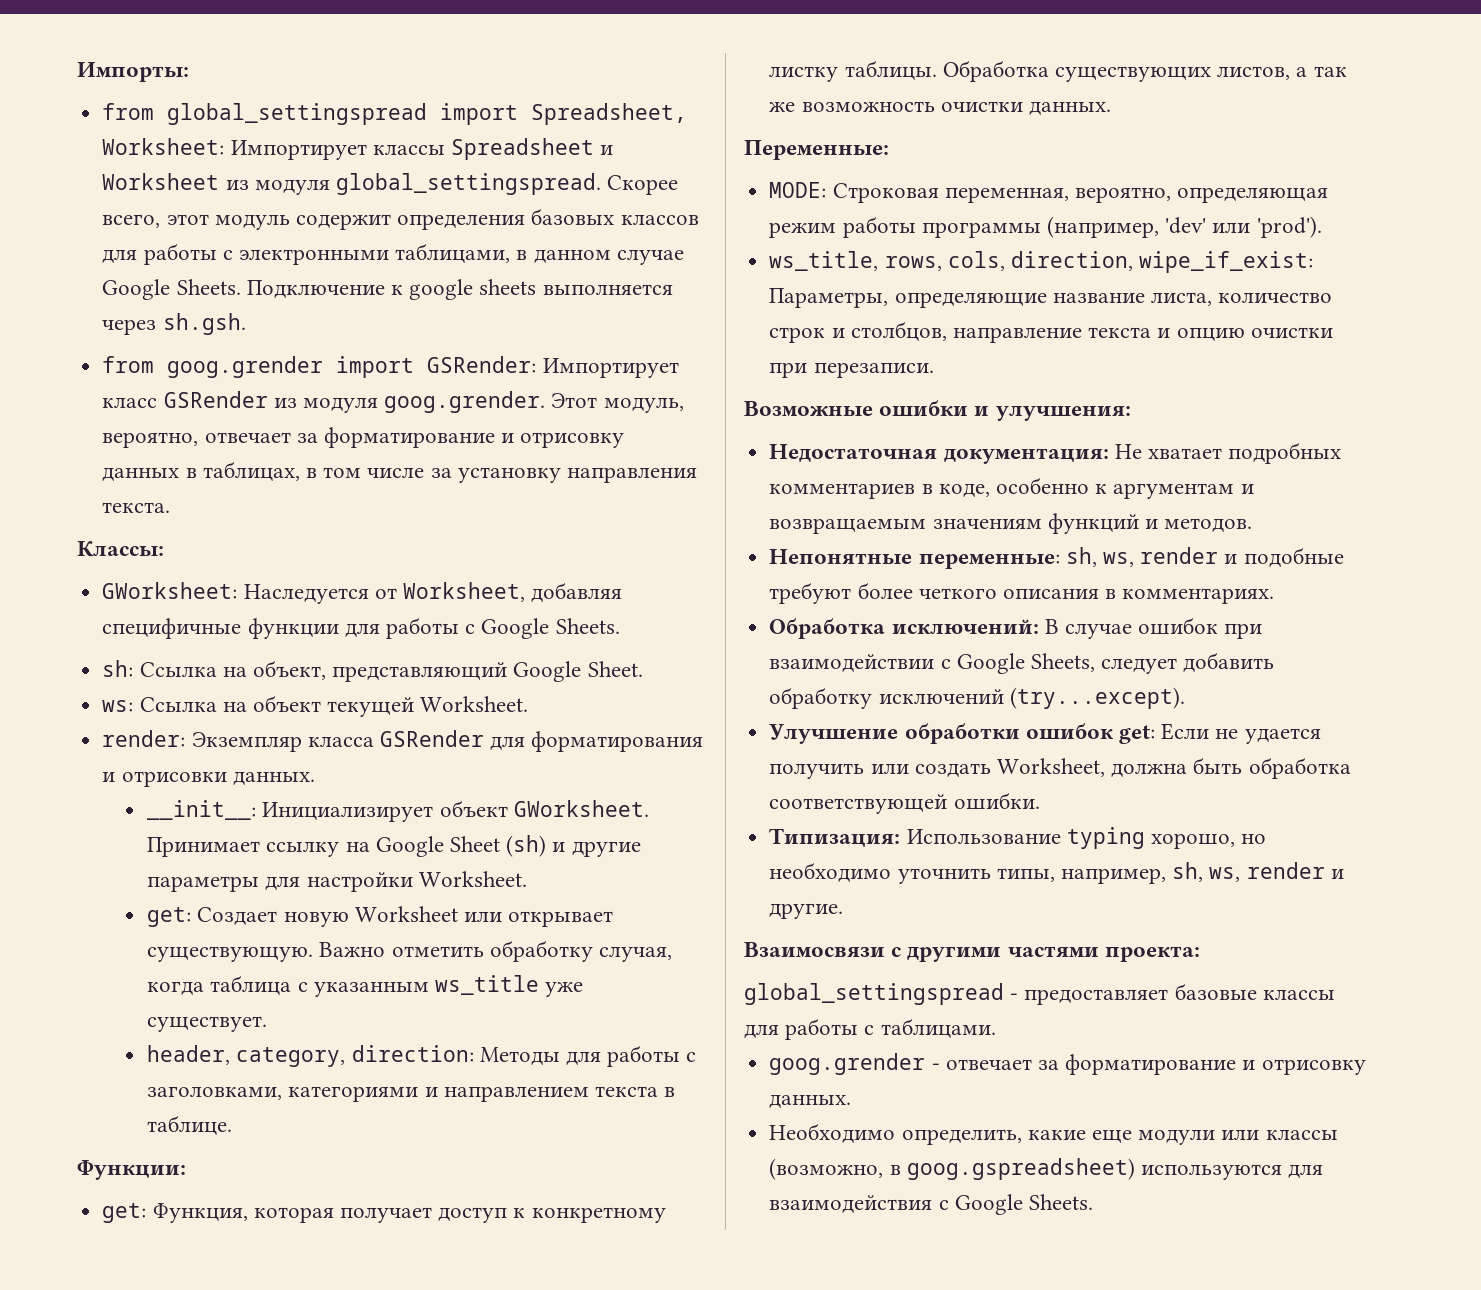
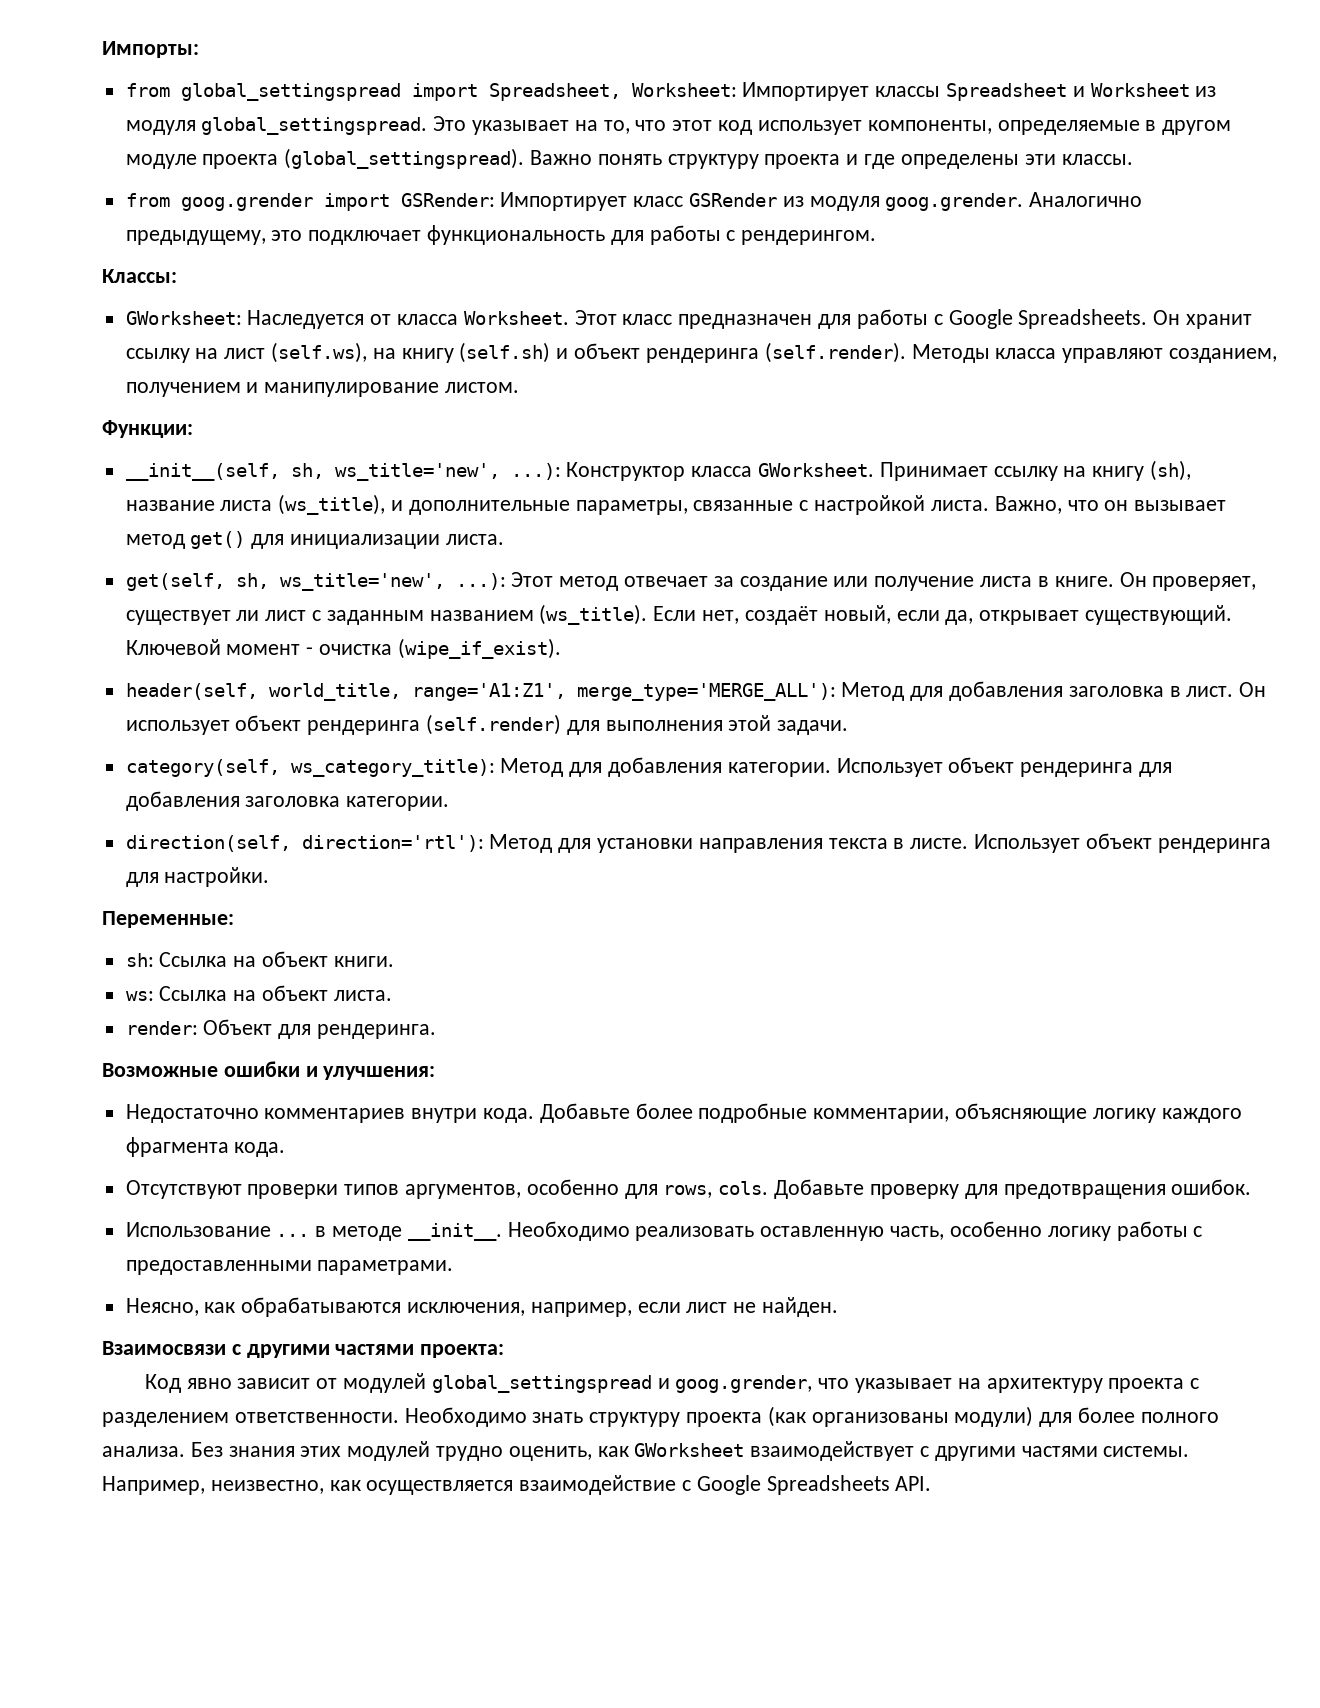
- Скорее всего, этот модуль содержит определения базовых классов для работы с электронными таблицами, в данном случае Google Sheets. Подключение к google sheets выполняется через sh.gsh.
+ Это указывает на то, что этот код использует компоненты, определяемые в другом модуле проекта (global_settingspread). Важно понять структуру проекта и где определены эти классы.
- from goog.grender import GSRender: Импортирует класс GSRender из модуля goog.grender. Этот модуль, вероятно, отвечает за форматирование и отрисовку данных в таблицах, в том числе за установку направления текста.
+ from goog.grender import GSRender: Импортирует класс GSRender из модуля goog.grender. Аналогично предыдущему, это подключает функциональность для работы с рендерингом.
  Классы:
- GWorksheet: Наследуется от Worksheet, добавляя специфичные функции для работы с Google Sheets.
+ GWorksheet: Наследуется от класса Worksheet. Этот класс предназначен для работы с Google Spreadsheets. Он хранит ссылку на лист (self.ws), на книгу (self.sh) и объект рендеринга (self.render). Методы класса управляют созданием, получением и манипулирование листом.
+ Функции:
+ __init__(self, sh, ws_title='new', ...): Конструктор класса GWorksheet. Принимает ссылку на книгу (sh), название листа (ws_title), и дополнительные параметры, связанные с настройкой листа. Важно, что он вызывает метод get() для инициализации листа.
+ get(self, sh, ws_title='new', ...): Этот метод отвечает за создание или получение листа в книге. Он проверяет, существует ли лист с заданным названием (ws_title). Если нет, создаёт новый, если да, открывает существующий. Ключевой момент - очистка (wipe_if_exist).
+ header(self, world_title, range='A1:Z1', merge_type='MERGE_ALL'): Метод для добавления заголовка в лист. Он использует объект рендеринга (self.render) для выполнения этой задачи.
+ category(self, ws_category_title): Метод для добавления категории. Использует объект рендеринга для добавления заголовка категории.
+ direction(self, direction='rtl'): Метод для установки направления текста в листе. Использует объект рендеринга для настройки.
+ Переменные:
- sh: Ссылка на объект, представляющий Google Sheet.
+ sh: Ссылка на объект книги.
- ws: Ссылка на объект текущей Worksheet.
+ ws: Ссылка на объект листа.
- render: Экземпляр класса GSRender для форматирования и отрисовки данных.
- __init__: Инициализирует объект GWorksheet. Принимает ссылку на Google Sheet (sh) и другие параметры для настройки Worksheet.
- get: Создает новую Worksheet или открывает существующую. Важно отметить обработку случая, когда таблица с указанным ws_title уже существует.
- header, category, direction: Методы для работы с заголовками, категориями и направлением текста в таблице.
- Функции:
- get: Функция, которая получает доступ к конкретному листку таблицы. Обработка существующих листов, а так же возможность очистки данных.
- Переменные:
- MODE: Строковая переменная, вероятно, определяющая режим работы программы (например, 'dev' или 'prod').
- ws_title, rows, cols, direction, wipe_if_exist: Параметры, определяющие название листа, количество строк и столбцов, направление текста и опцию очистки при перезаписи.
+ render: Объект для рендеринга.
  Возможные ошибки и улучшения:
- Недостаточная документация: Не хватает подробных комментариев в коде, особенно к аргументам и возвращаемым значениям функций и методов.
- Непонятные переменные: sh, ws, render и подобные требуют более четкого описания в комментариях.
- Обработка исключений: В случае ошибок при взаимодействии с Google Sheets, следует добавить обработку исключений (try...except).
- Улучшение обработки ошибок get: Если не удается получить или создать Worksheet, должна быть обработка соответствующей ошибки.
- Типизация: Использование typing хорошо, но необходимо уточнить типы, например, sh, ws, render и другие.
+ Недостаточно комментариев внутри кода. Добавьте более подробные комментарии, объясняющие логику каждого фрагмента кода.
+ Отсутствуют проверки типов аргументов, особенно для rows, cols. Добавьте проверку для предотвращения ошибок.
+ Использование ... в методе __init__. Необходимо реализовать оставленную часть, особенно логику работы с предоставленными параметрами.
+ Неясно, как обрабатываются исключения, например, если лист не найден.
- global_settingspread - предоставляет базовые классы для работы с таблицами.
- goog.grender - отвечает за форматирование и отрисовку данных.
- Необходимо определить, какие еще модули или классы (возможно, в goog.gspreadsheet) используются для взаимодействия с Google Sheets.
+ Код явно зависит от модулей global_settingspread и goog.grender, что указывает на архитектуру проекта с разделением ответственности. Необходимо знать структуру проекта (как организованы модули) для более полного анализа. Без знания этих модулей трудно оценить, как GWorksheet взаимодействует с другими частями системы. Например, неизвестно, как осуществляется взаимодействие с Google Spreadsheets API.

